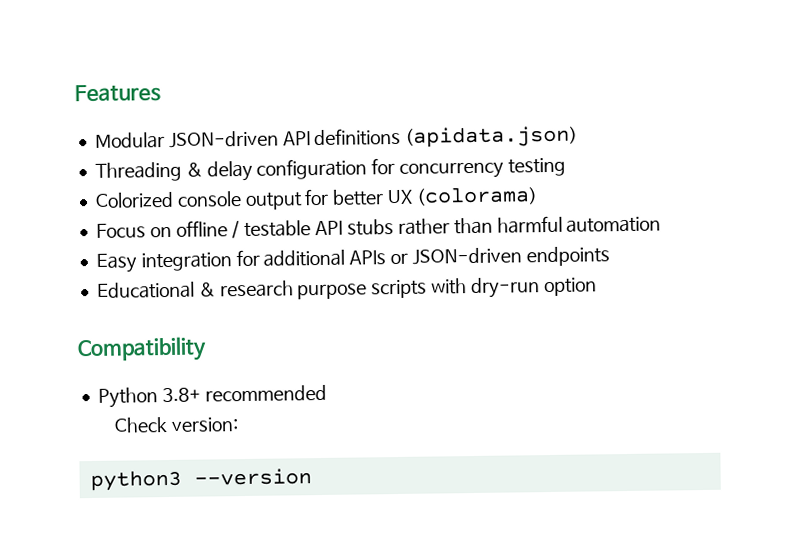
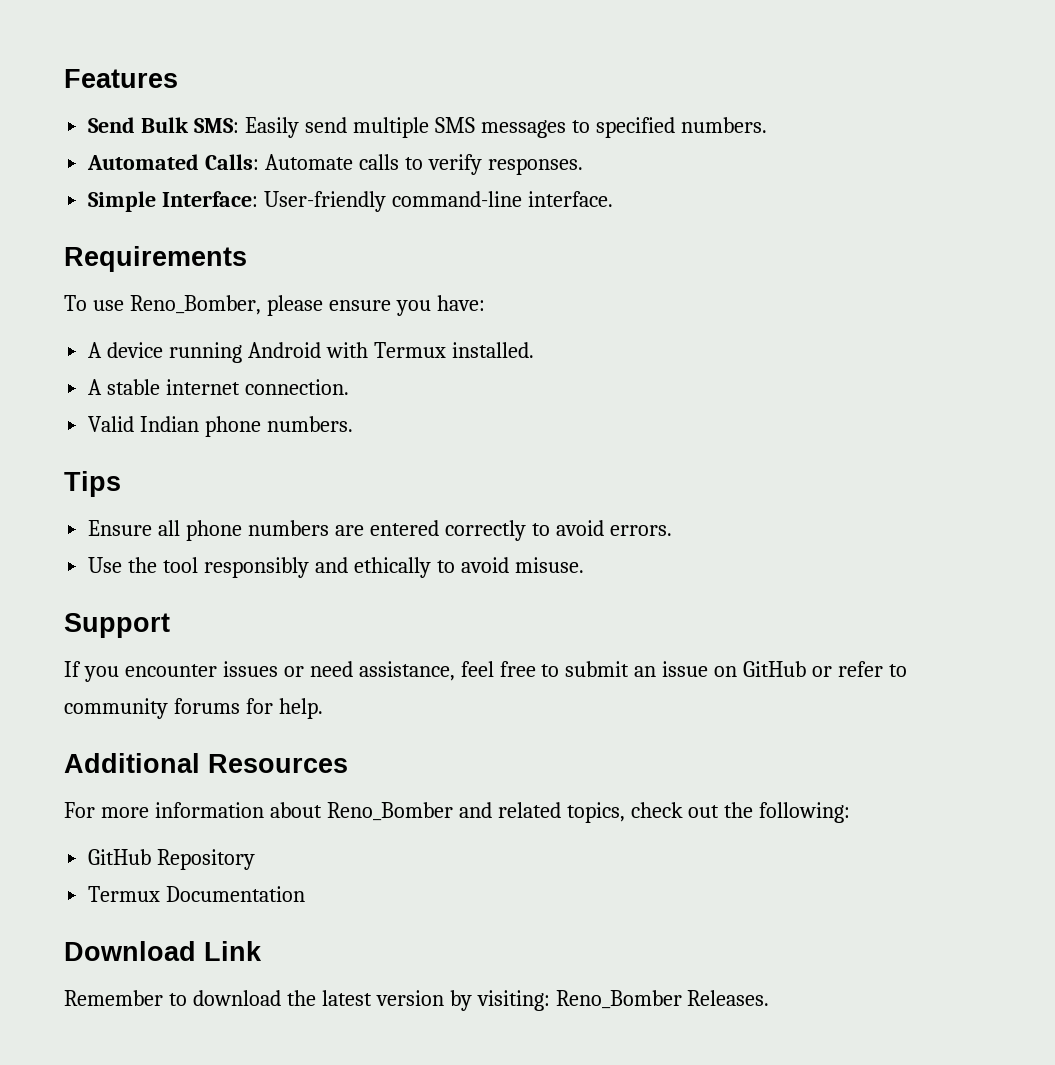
- Modular JSON-driven API definitions (apidata.json)
- Threading & delay configuration for concurrency testing
- Colorized console output for better UX (colorama)
- Focus on offline / testable API stubs rather than harmful automation
- Easy integration for additional APIs or JSON-driven endpoints
- Educational & research purpose scripts with dry-run option
- Compatibility
- Python 3.8+ recommended
- Check version:
- python3 --version
+ Send Bulk SMS: Easily send multiple SMS messages to specified numbers.
+ Automated Calls: Automate calls to verify responses.
+ Simple Interface: User-friendly command-line interface.
+ Requirements
+ To use Reno_Bomber, please ensure you have:
+ A device running Android with Termux installed.
+ A stable internet connection.
+ Valid Indian phone numbers.
+ Tips
+ Ensure all phone numbers are entered correctly to avoid errors.
+ Use the tool responsibly and ethically to avoid misuse.
+ Support
+ If you encounter issues or need assistance, feel free to submit an issue on GitHub or refer to community forums for help.
+ Additional Resources
+ For more information about Reno_Bomber and related topics, check out the following:
+ GitHub Repository
+ Termux Documentation
+ Download Link
+ Remember to download the latest version by visiting: Reno_Bomber Releases.

